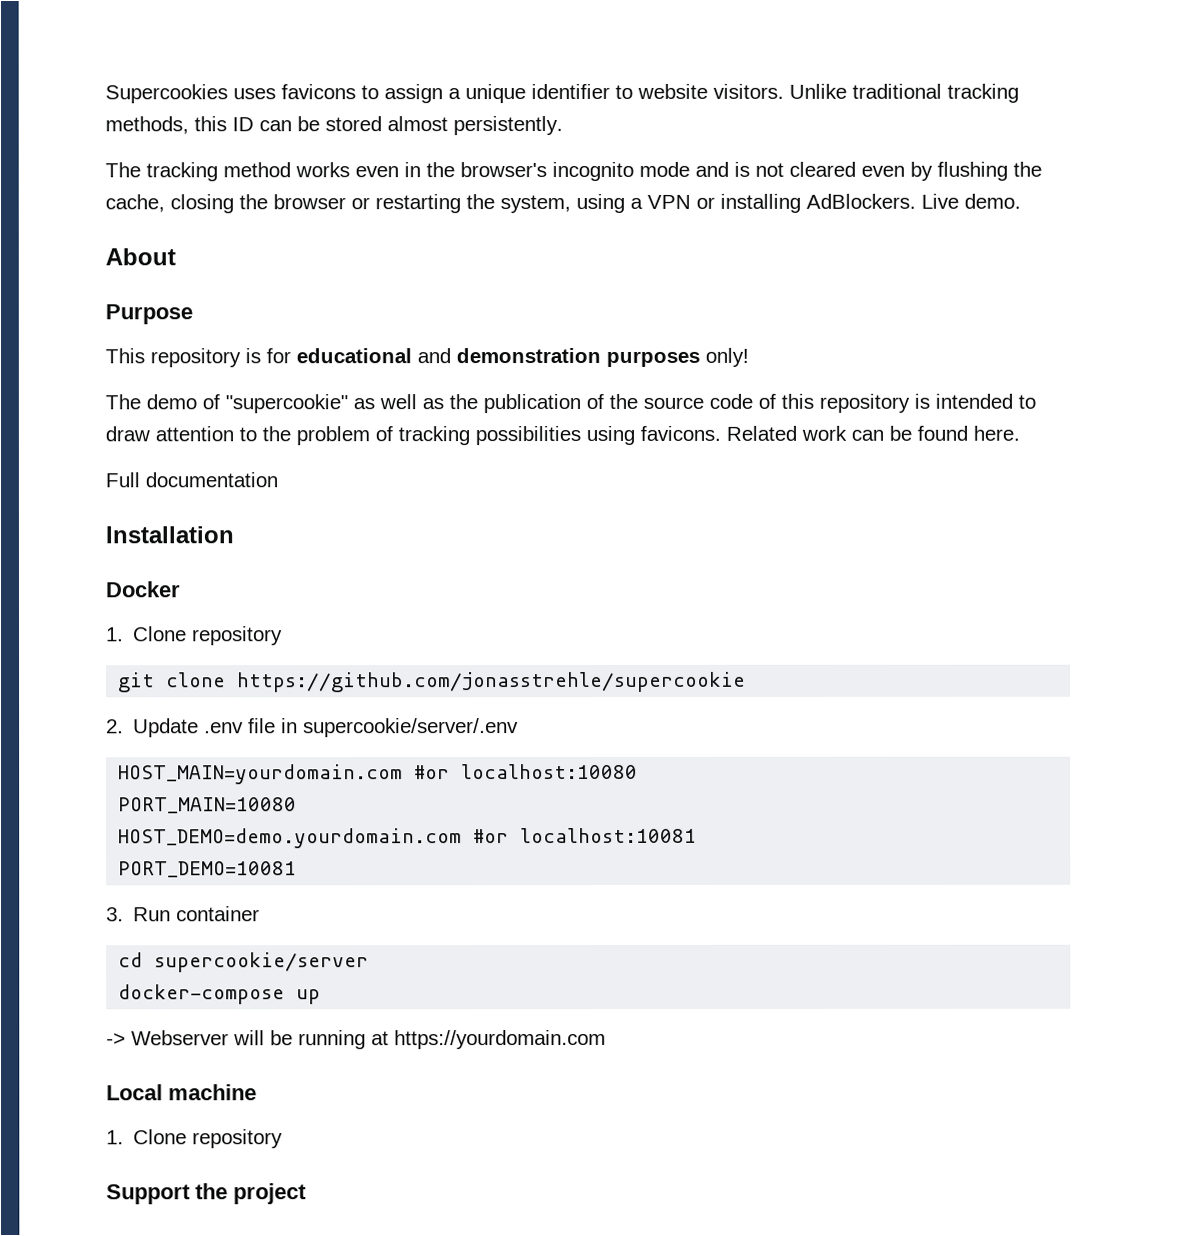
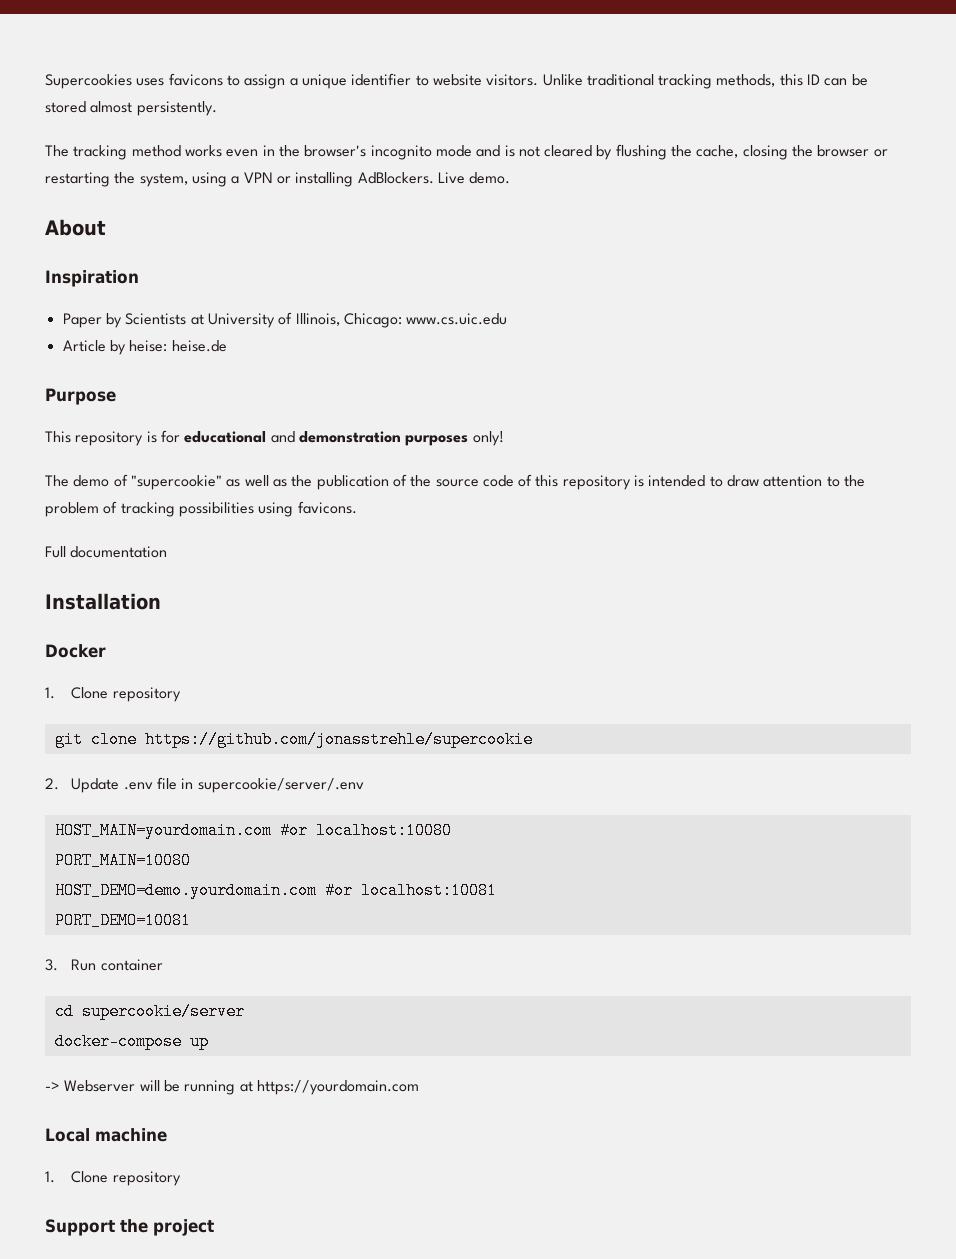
- The tracking method works even in the browser's incognito mode and is not cleared even by flushing the cache, closing the browser or restarting the system, using a VPN or installing AdBlockers.
+ The tracking method works even in the browser's incognito mode and is not cleared by flushing the cache, closing the browser or restarting the system, using a VPN or installing AdBlockers.
+ Inspiration
+ Paper by Scientists at University of Illinois, Chicago: www.cs.uic.edu
+ Article by heise: heise.de
- Related work can be found here.

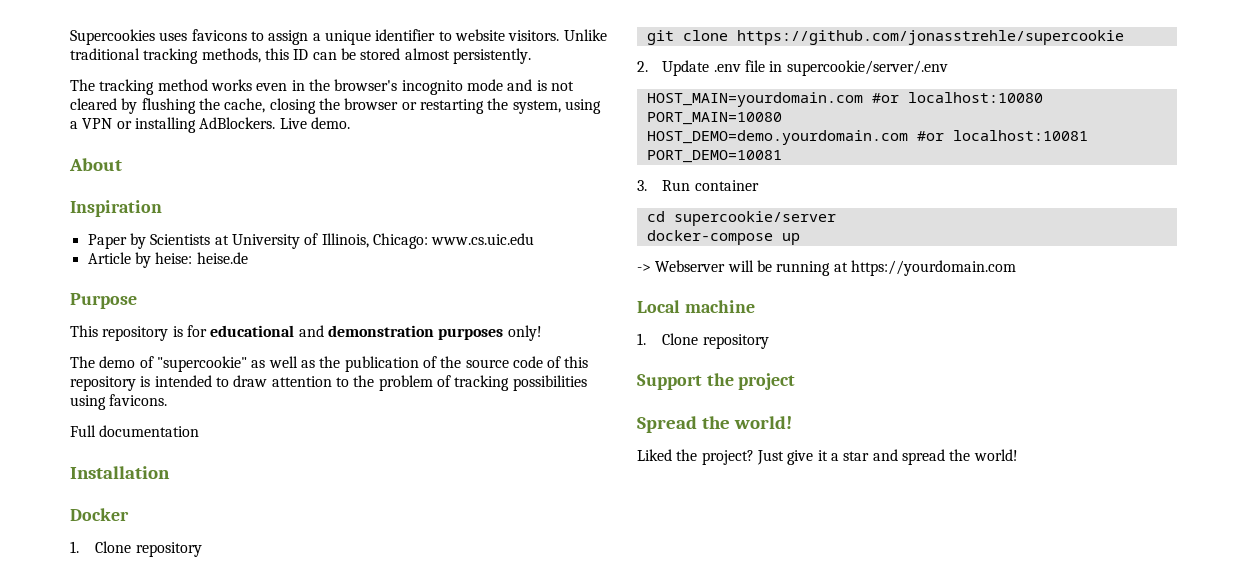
+ Spread the world!
+ Liked the project? Just give it a star and spread the world!

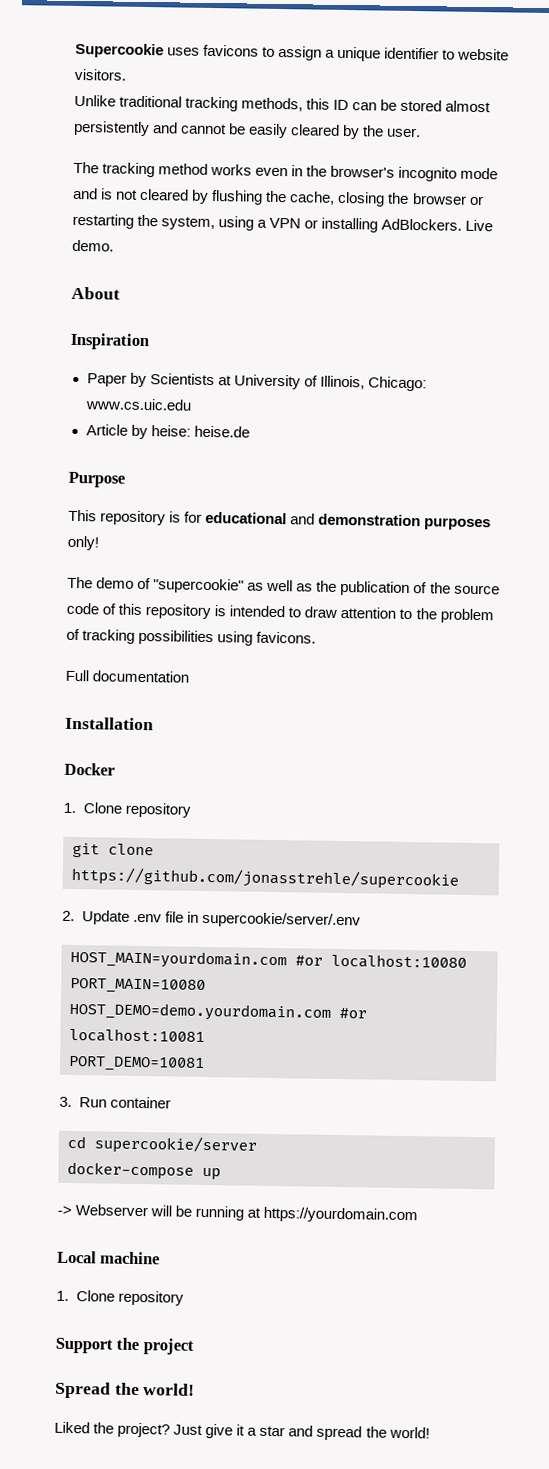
- Supercookies uses favicons to assign a unique identifier to website visitors. Unlike traditional tracking methods, this ID can be stored almost persistently.
+ Supercookie uses favicons to assign a unique identifier to website visitors.
+ Unlike traditional tracking methods, this ID can be stored almost persistently and cannot be easily cleared by the user.

